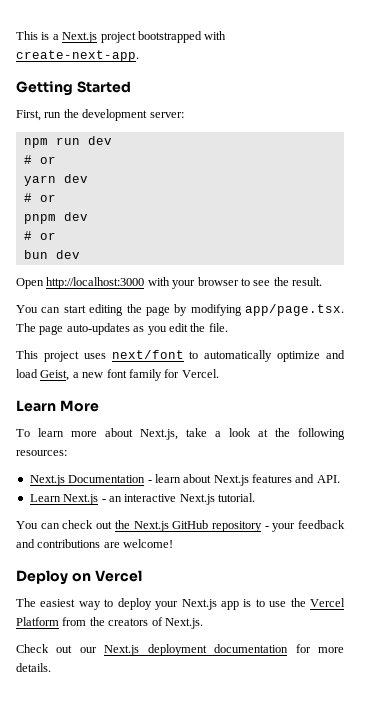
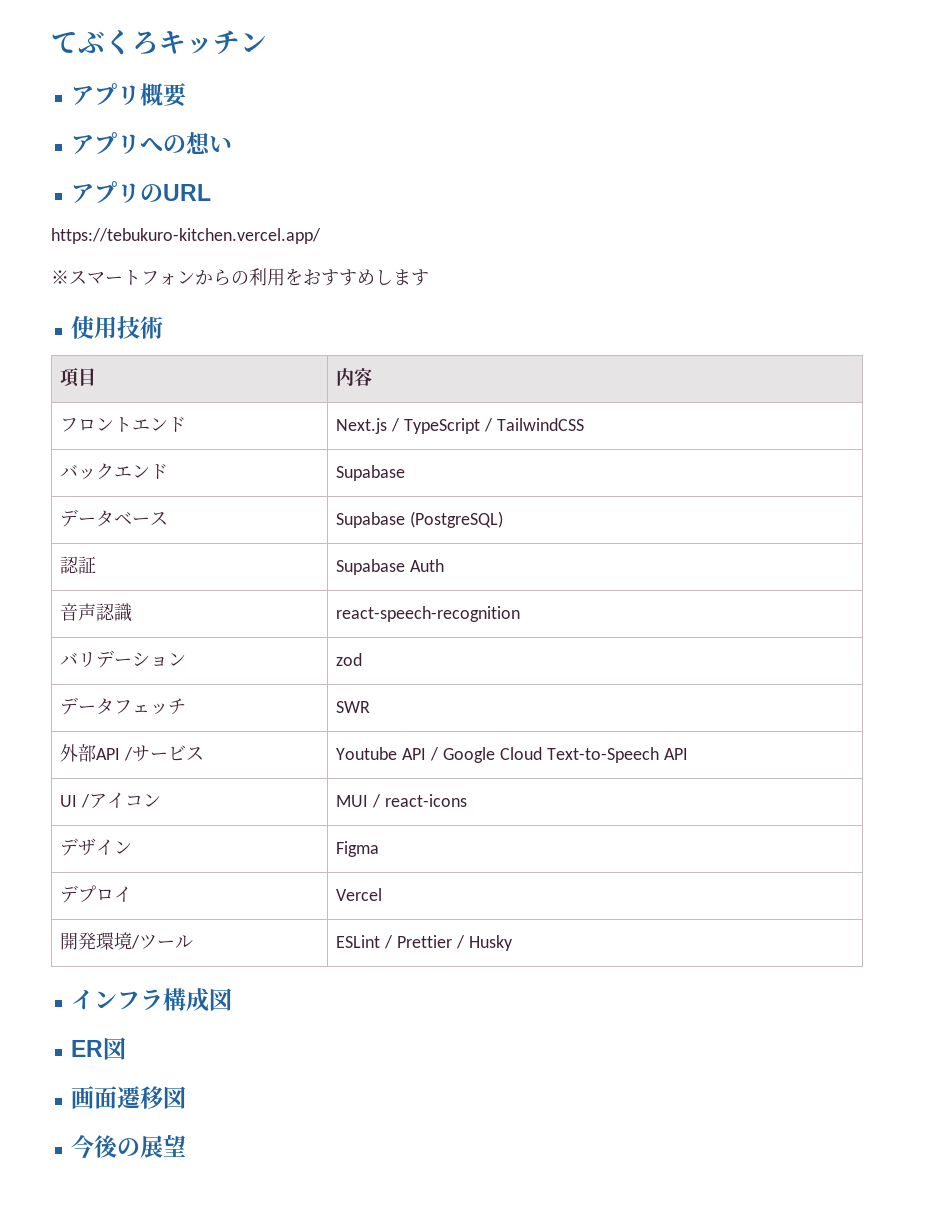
- This is a Next.js project bootstrapped with create-next-app.
- Getting Started
- First, run the development server:
- npm run dev
- # or
- yarn dev
- # or
- pnpm dev
- # or
- bun dev
- Open http://localhost:3000 with your browser to see the result.
- You can start editing the page by modifying app/page.tsx. The page auto-updates as you edit the file.
- This project uses next/font to automatically optimize and load Geist, a new font family for Vercel.
- Learn More
- To learn more about Next.js, take a look at the following resources:
- Next.js Documentation - learn about Next.js features and API.
- Learn Next.js - an interactive Next.js tutorial.
- You can check out the Next.js GitHub repository - your feedback and contributions are welcome!
- Deploy on Vercel
- The easiest way to deploy your Next.js app is to use the Vercel Platform from the creators of Next.js.
- Check out our Next.js deployment documentation for more details.
+ てぶくろキッチン
+ アプリ概要
+ アプリへの想い
+ アプリのURL
+ https://tebukuro-kitchen.vercel.app/
+ ※スマートフォンからの利用をおすすめします
+ 使用技術
+ 項目 | 内容
+ フロントエンド | Next.js / TypeScript / TailwindCSS
+ バックエンド | Supabase
+ データベース | Supabase (PostgreSQL)
+ 認証 | Supabase Auth
+ 音声認識 | react-speech-recognition
+ バリデーション | zod
+ データフェッチ | SWR
+ 外部API /サービス | Youtube API / Google Cloud Text-to-Speech API
+ UI /アイコン | MUI / react-icons
+ デザイン | Figma
+ デプロイ | Vercel
+ 開発環境/ツール | ESLint / Prettier / Husky
+ インフラ構成図
+ ER図
+ 画面遷移図
+ 今後の展望

